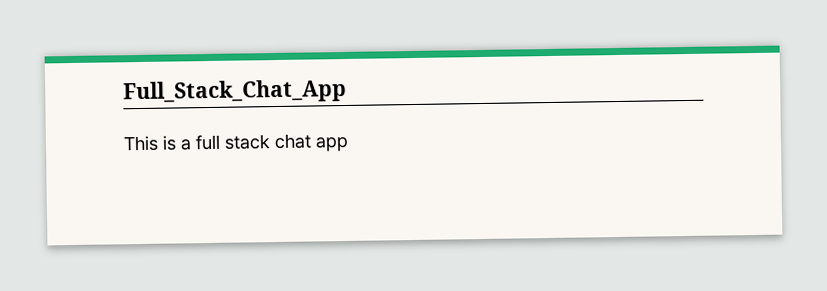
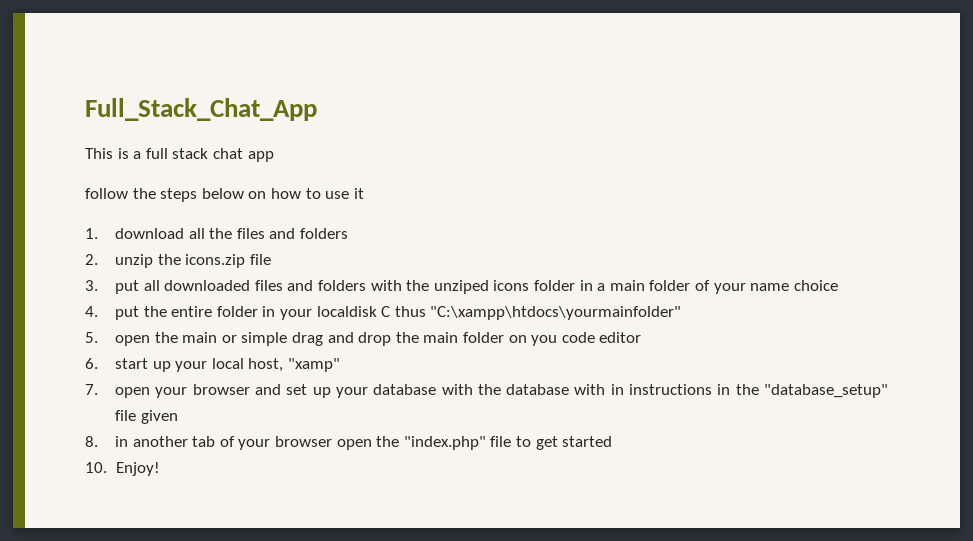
+ follow the steps below on how to use it
+ 1. download all the files and folders
+ 2. unzip the icons.zip file
+ 3. put all downloaded files and folders with the unziped icons folder in a main folder of your name choice
+ 4. put the entire folder in your localdisk C thus "C:\xampp\htdocs\yourmainfolder"
+ 5. open the main or simple drag and drop the main folder on you code editor
+ 6. start up your local host, "xamp"
+ 7. open your browser and set up your database with the database with in instructions in the "database_setup" file given
+ 8. in another tab of your browser open the "index.php" file to get started
+ 10. Enjoy!

